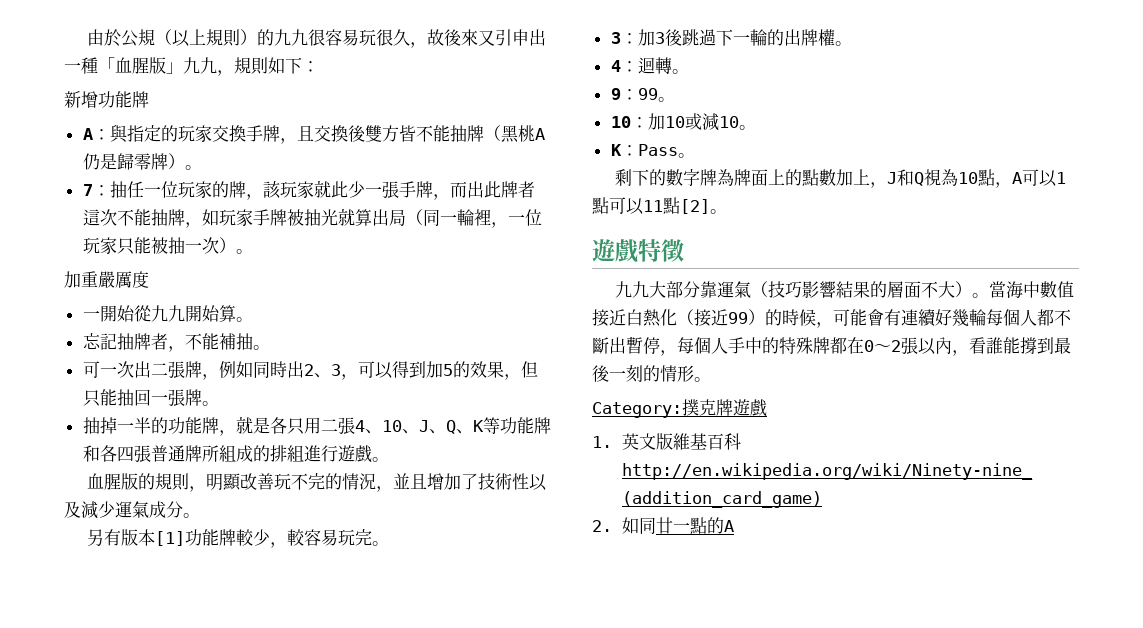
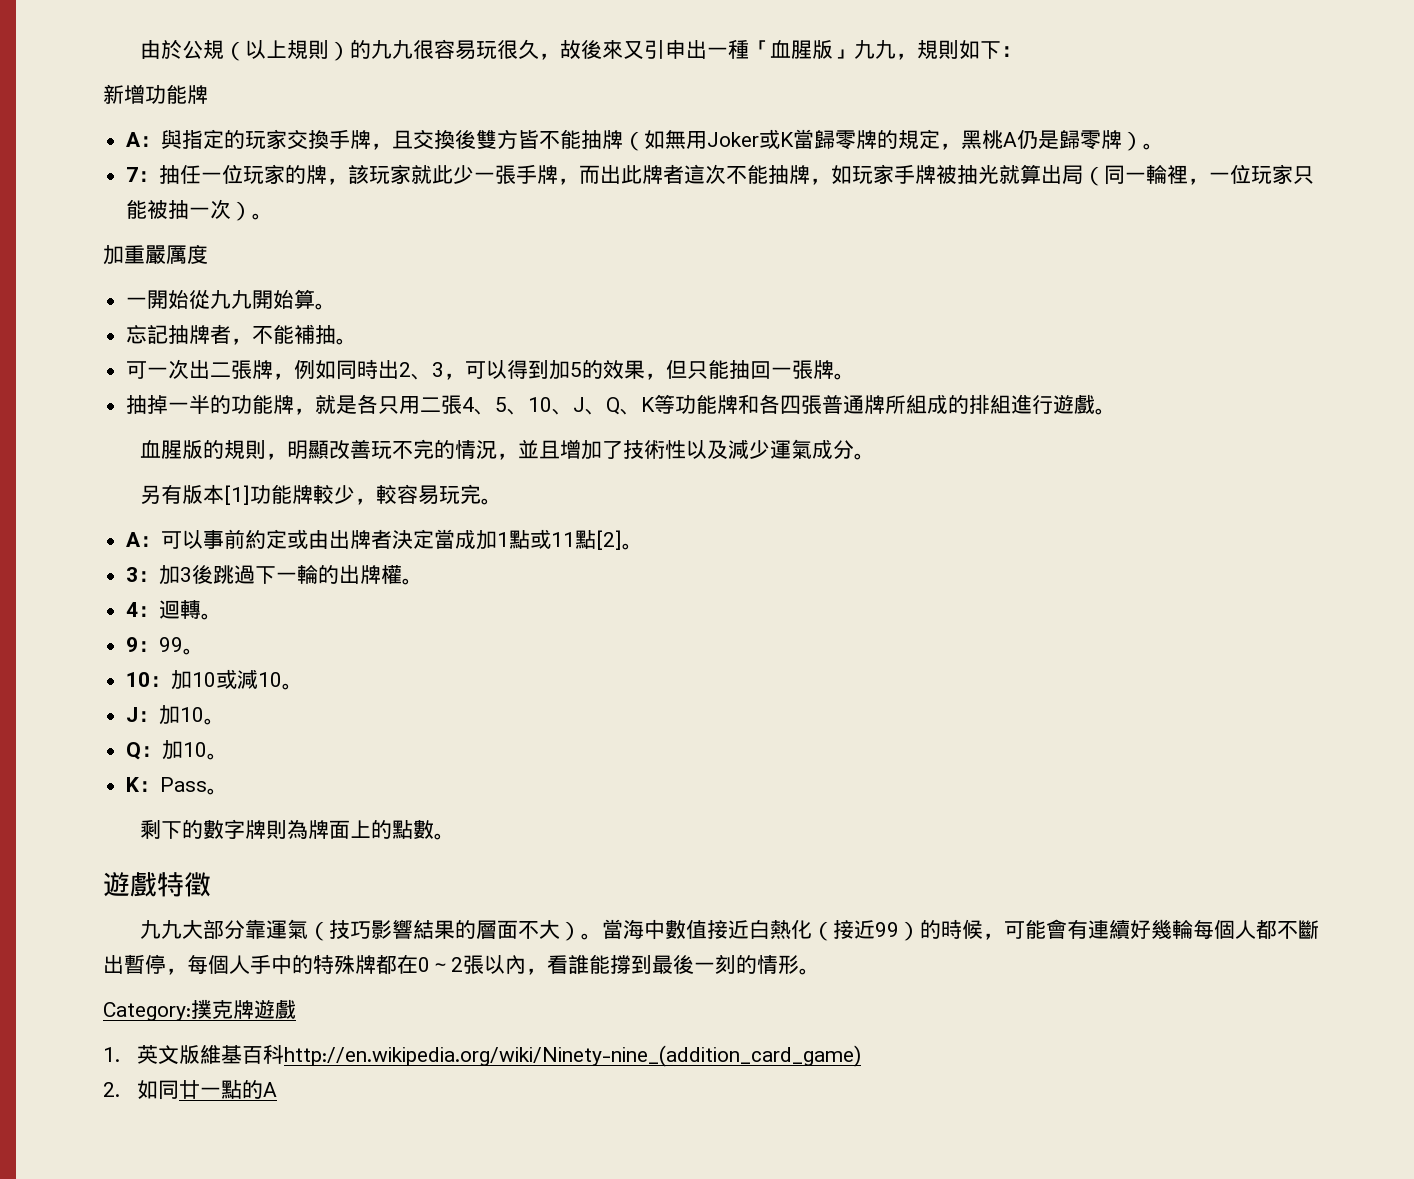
- A：與指定的玩家交換手牌，且交換後雙方皆不能抽牌（黑桃A仍是歸零牌）。
+ A：與指定的玩家交換手牌，且交換後雙方皆不能抽牌（如無用Joker或K當歸零牌的規定，黑桃A仍是歸零牌）。
- 抽掉一半的功能牌，就是各只用二張4、10、J、Q、K等功能牌和各四張普通牌所組成的排組進行遊戲。
+ 抽掉一半的功能牌，就是各只用二張4、5、10、J、Q、K等功能牌和各四張普通牌所組成的排組進行遊戲。
+ A：可以事前約定或由出牌者決定當成加1點或11點[2]。
+ J：加10。
+ Q：加10。
- 剩下的數字牌為牌面上的點數加上，J和Q視為10點，A可以1點可以11點[2]。
+ 剩下的數字牌則為牌面上的點數。

